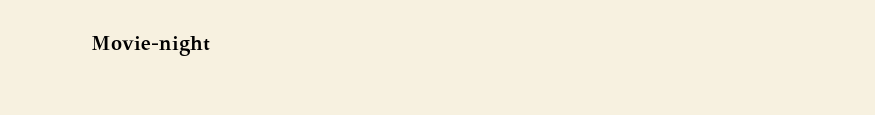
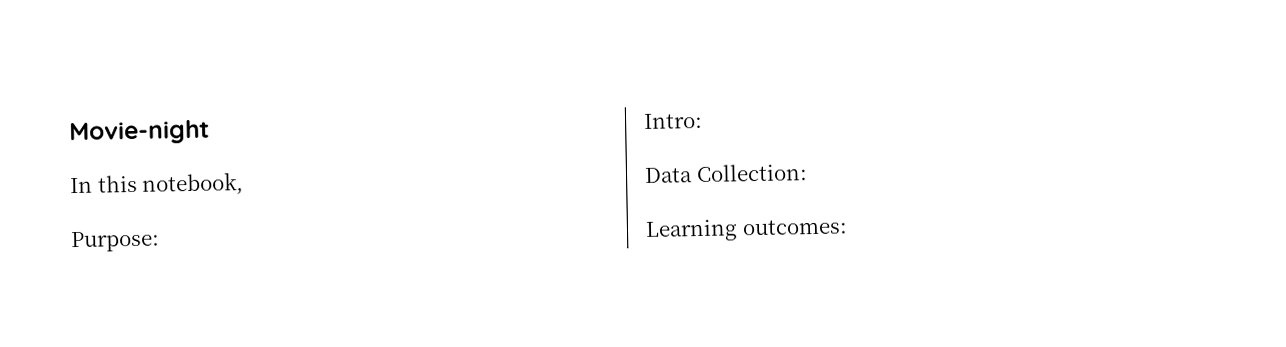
+ In this notebook,
+ Purpose:
+ Intro:
+ Data Collection:
+ Learning outcomes:

